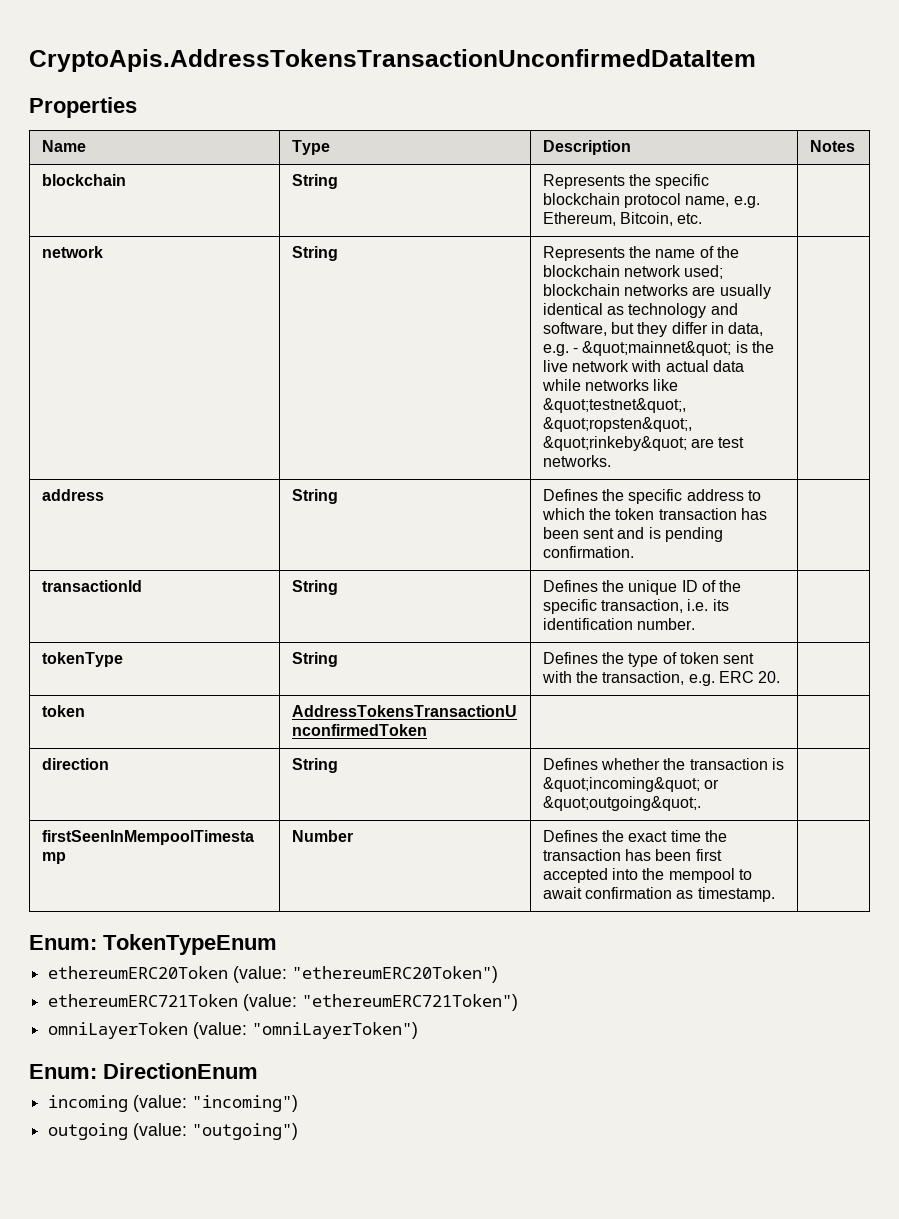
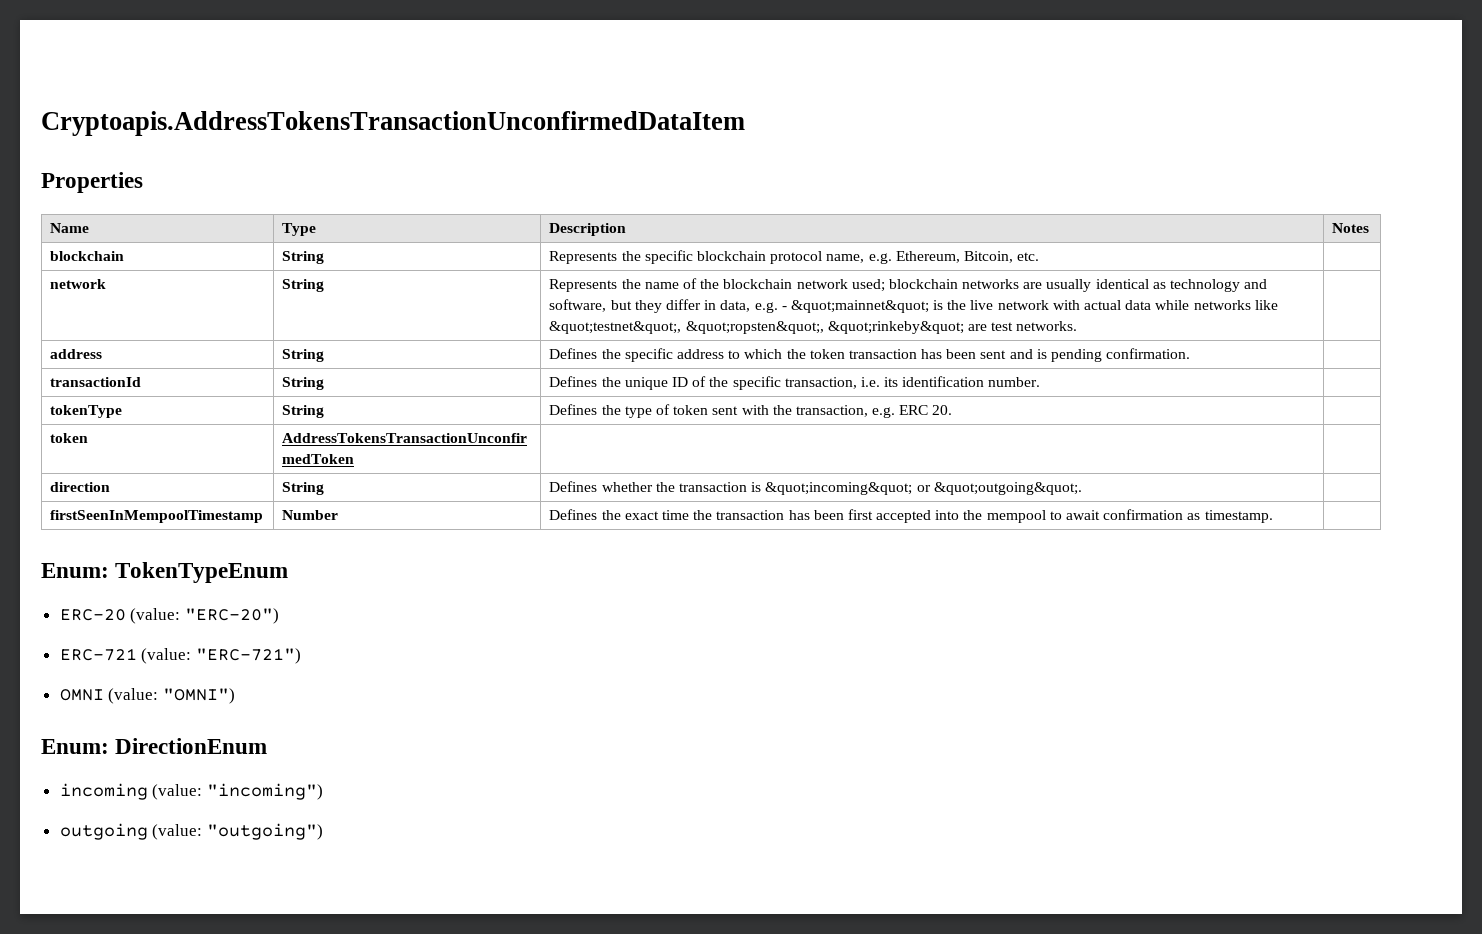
- CryptoApis.AddressTokensTransactionUnconfirmedDataItem
+ Cryptoapis.AddressTokensTransactionUnconfirmedDataItem
- ethereumERC20Token (value: "ethereumERC20Token")
- ethereumERC721Token (value: "ethereumERC721Token")
- omniLayerToken (value: "omniLayerToken")
+ ERC-20 (value: "ERC-20")
+ ERC-721 (value: "ERC-721")
+ OMNI (value: "OMNI")

